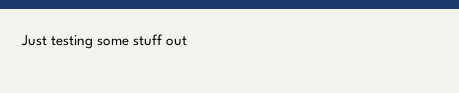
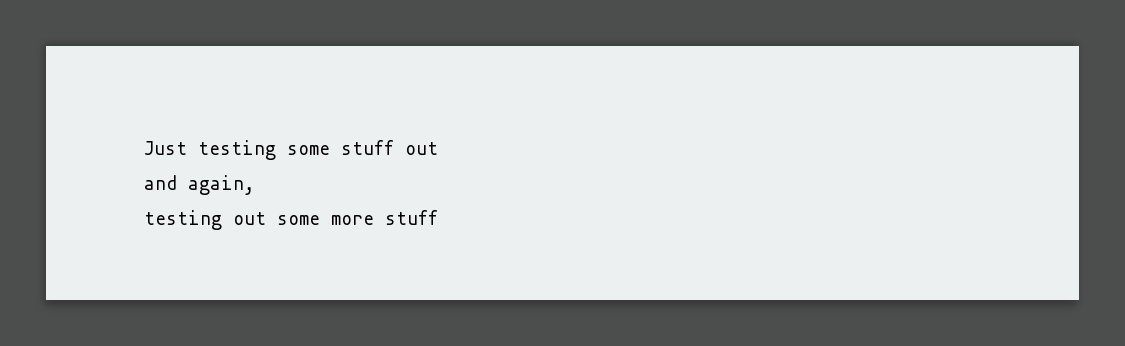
+ and again,
+ testing out some more stuff

